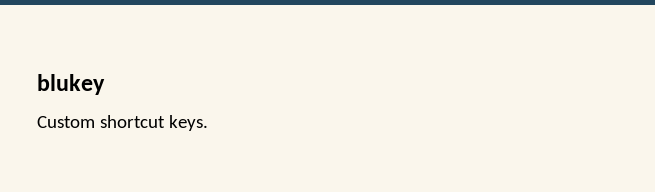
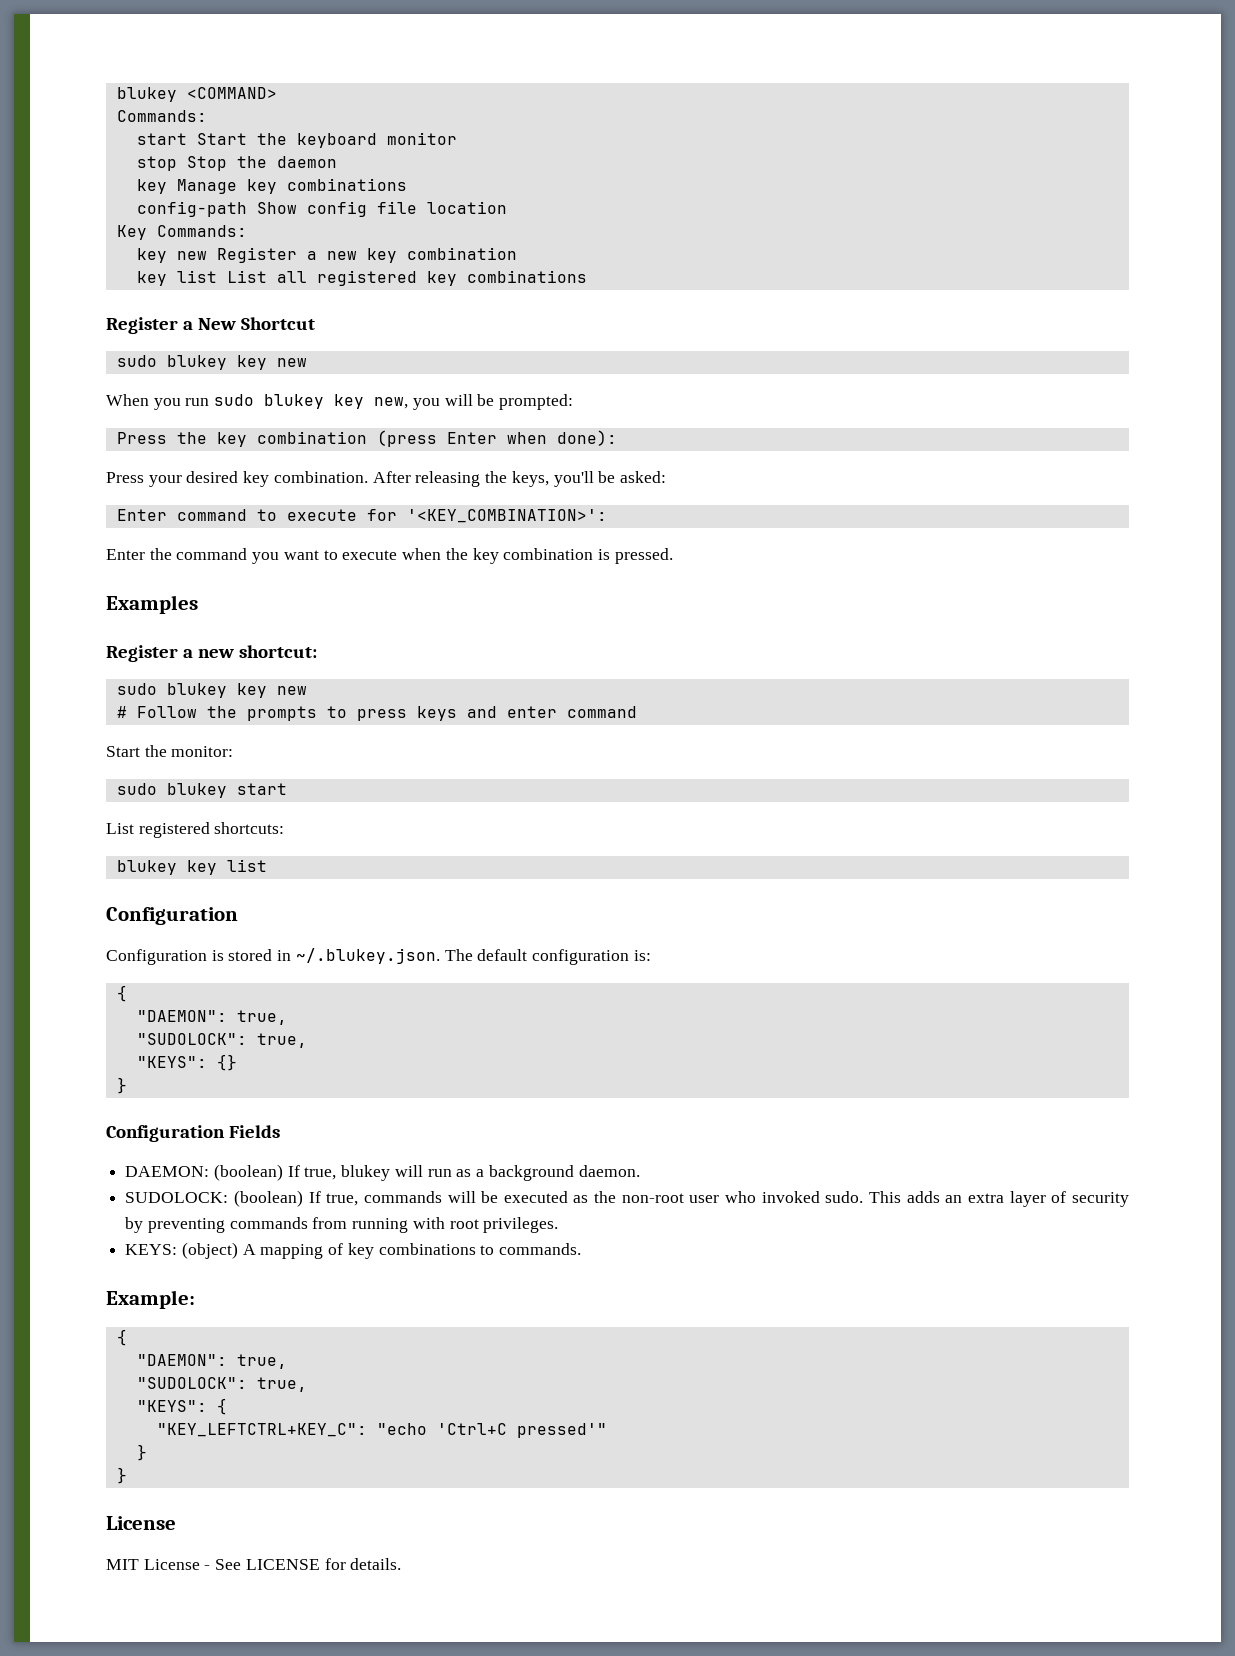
- blukey
- Custom shortcut keys.
+ blukey <COMMAND>
+ Commands:
+ start Start the keyboard monitor
+ stop Stop the daemon
+ key Manage key combinations
+ config-path Show config file location
+ Key Commands:
+ key new Register a new key combination
+ key list List all registered key combinations
+ Register a New Shortcut
+ sudo blukey key new
+ When you run sudo blukey key new, you will be prompted:
+ Press the key combination (press Enter when done):
+ Press your desired key combination. After releasing the keys, you'll be asked:
+ Enter command to execute for '<KEY_COMBINATION>':
+ Enter the command you want to execute when the key combination is pressed.
+ Examples
+ Register a new shortcut:
+ sudo blukey key new
+ # Follow the prompts to press keys and enter command
+ Start the monitor:
+ sudo blukey start
+ List registered shortcuts:
+ blukey key list
+ Configuration
+ Configuration is stored in ~/.blukey.json. The default configuration is:
+ {
+ "DAEMON": true,
+ "SUDOLOCK": true,
+ "KEYS": {}
+ }
+ Configuration Fields
+ DAEMON: (boolean) If true, blukey will run as a background daemon.
+ SUDOLOCK: (boolean) If true, commands will be executed as the non-root user who invoked sudo. This adds an extra layer of security by preventing commands from running with root privileges.
+ KEYS: (object) A mapping of key combinations to commands.
+ Example:
+ {
+ "DAEMON": true,
+ "SUDOLOCK": true,
+ "KEYS": {
+ "KEY_LEFTCTRL+KEY_C": "echo 'Ctrl+C pressed'"
+ }
+ }
+ License
+ MIT License - See LICENSE for details.

